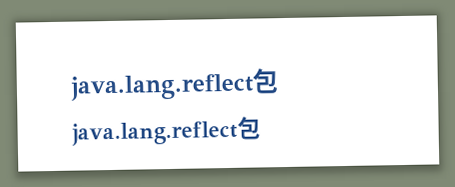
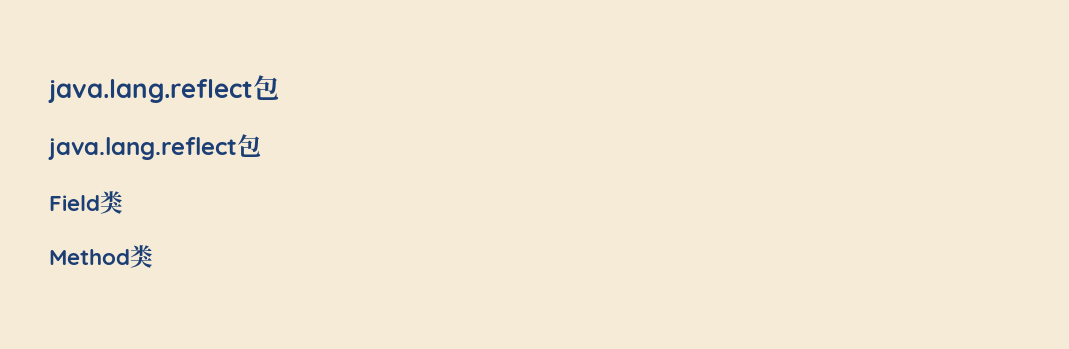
+ Field类
+ Method类

